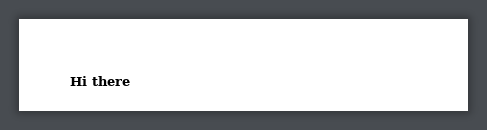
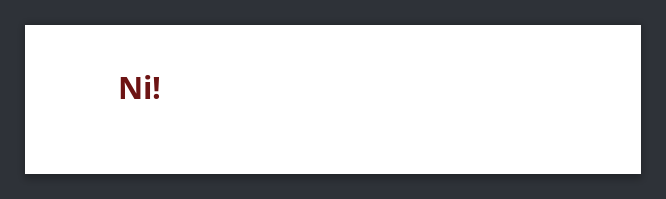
- Hi there
+ Ni!

